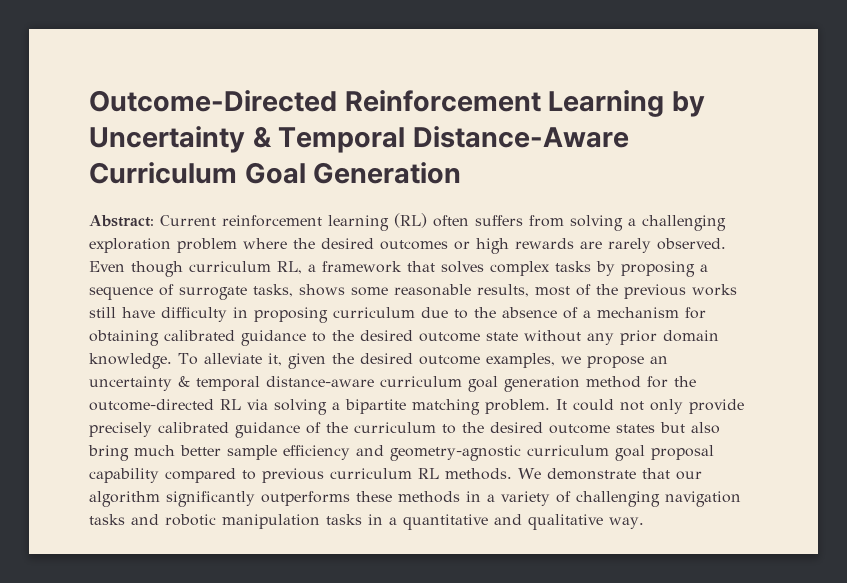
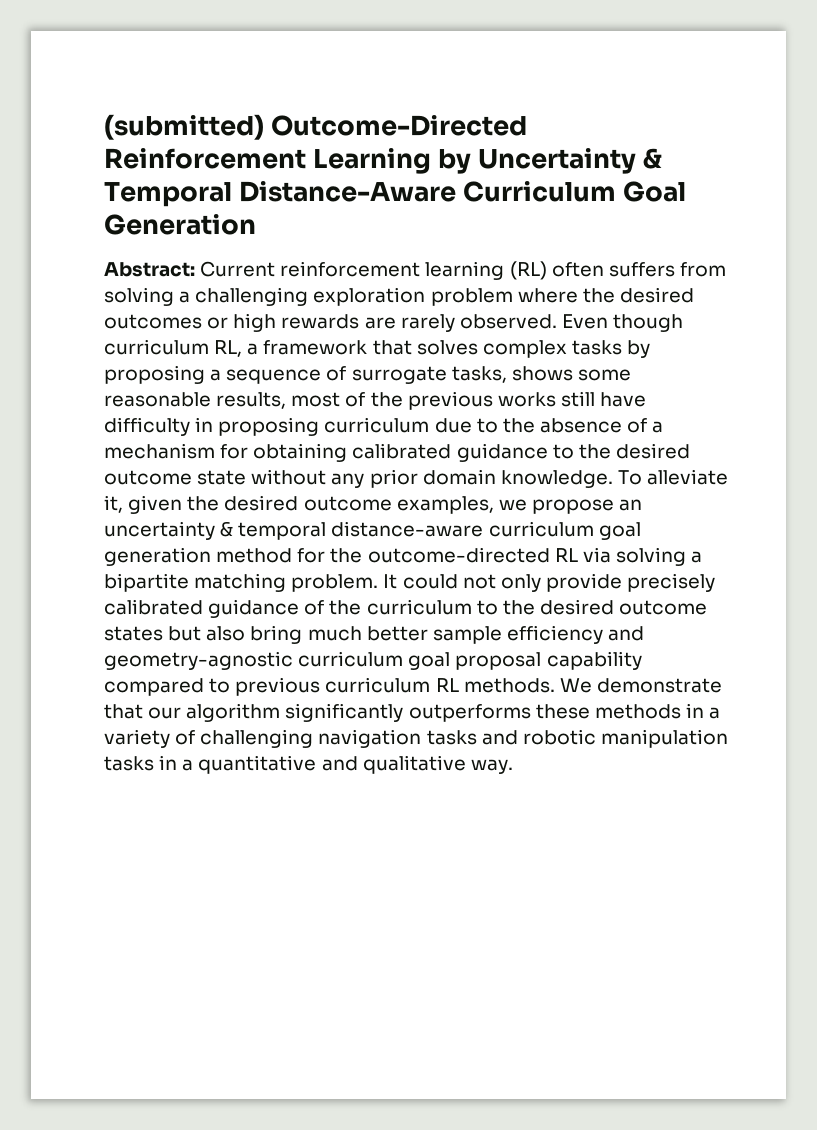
- Outcome-Directed Reinforcement Learning by Uncertainty & Temporal Distance-Aware Curriculum Goal Generation
+ (submitted) Outcome-Directed Reinforcement Learning by Uncertainty & Temporal Distance-Aware Curriculum Goal Generation

